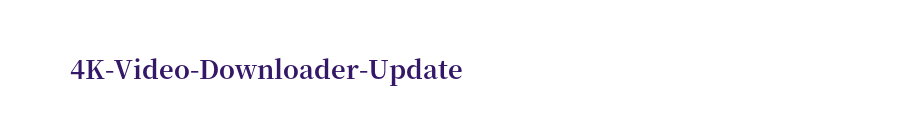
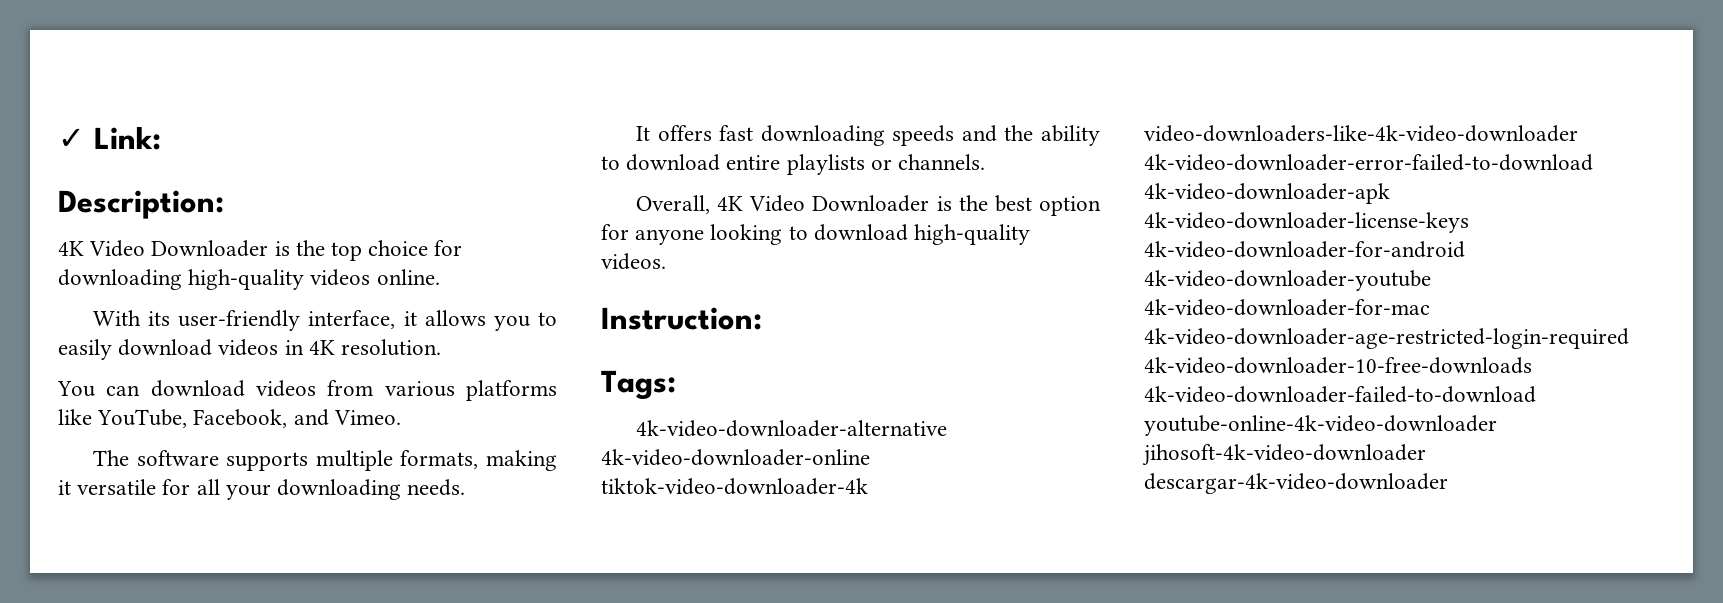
- 4K-Video-Downloader-Update
+ ✓ Link:
+ Description:
+ 4K Video Downloader is the top choice for downloading high-quality videos online.
+ With its user-friendly interface, it allows you to easily download videos in 4K resolution.
+ You can download videos from various platforms like YouTube, Facebook, and Vimeo.
+ The software supports multiple formats, making it versatile for all your downloading needs.
+ It offers fast downloading speeds and the ability to download entire playlists or channels.
+ Overall, 4K Video Downloader is the best option for anyone looking to download high-quality videos.
+ Instruction:
+ Tags:
+ 4k-video-downloader-alternative 4k-video-downloader-online tiktok-video-downloader-4k video-downloaders-like-4k-video-downloader 4k-video-downloader-error-failed-to-download 4k-video-downloader-apk 4k-video-downloader-license-keys 4k-video-downloader-for-android 4k-video-downloader-youtube 4k-video-downloader-for-mac 4k-video-downloader-age-restricted-login-required 4k-video-downloader-10-free-downloads 4k-video-downloader-failed-to-download youtube-online-4k-video-downloader jihosoft-4k-video-downloader descargar-4k-video-downloader

